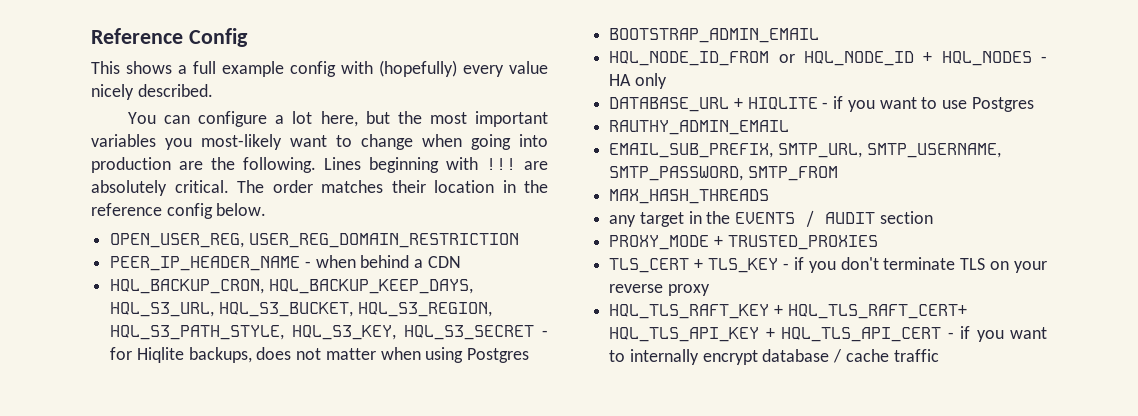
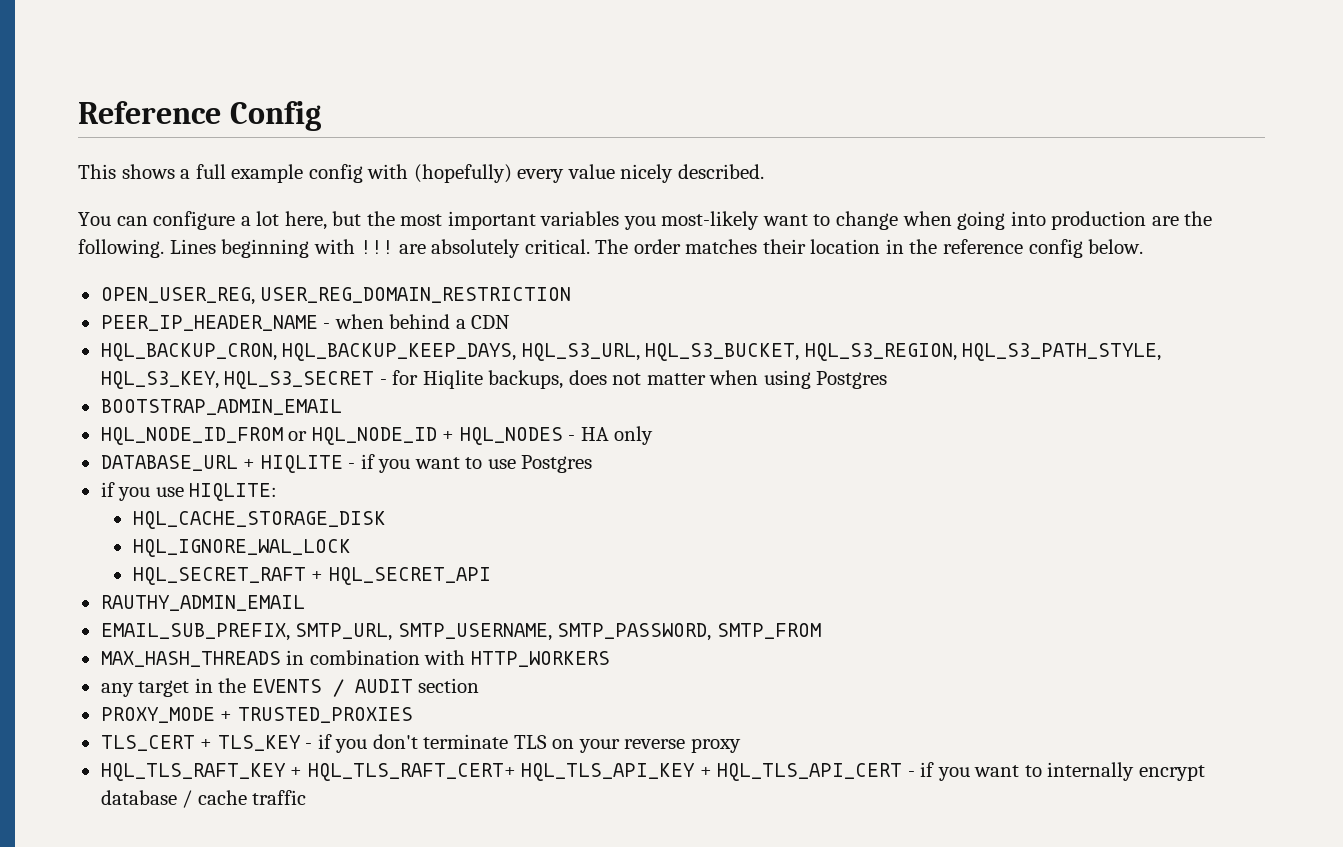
+ if you use HIQLITE:
+ HQL_CACHE_STORAGE_DISK
+ HQL_IGNORE_WAL_LOCK
+ HQL_SECRET_RAFT + HQL_SECRET_API
- MAX_HASH_THREADS
+ MAX_HASH_THREADS in combination with HTTP_WORKERS

